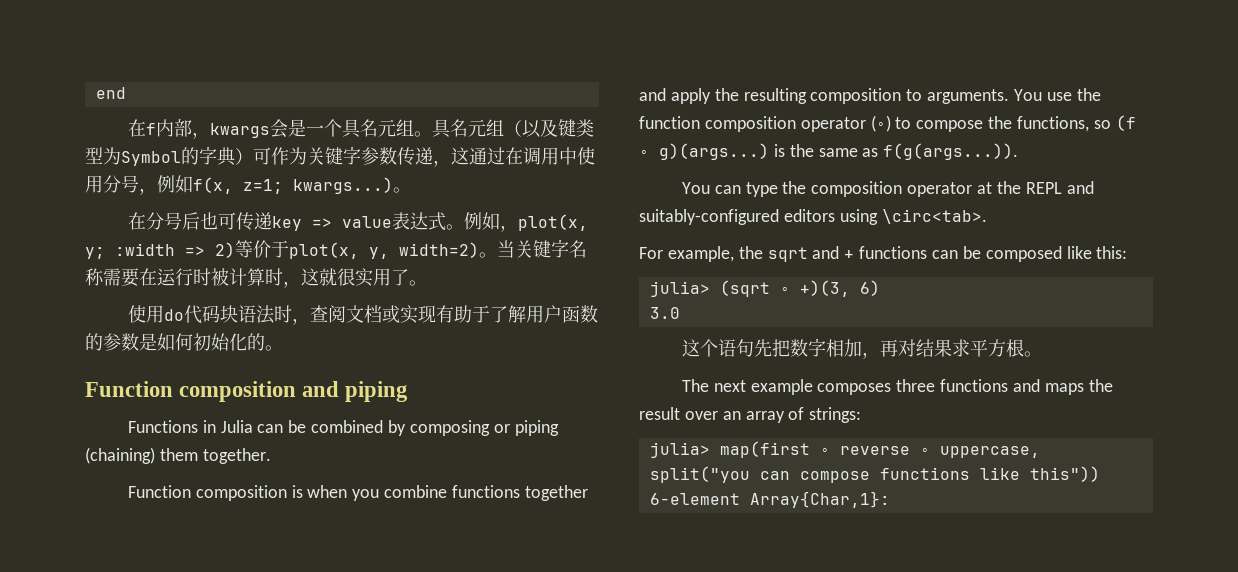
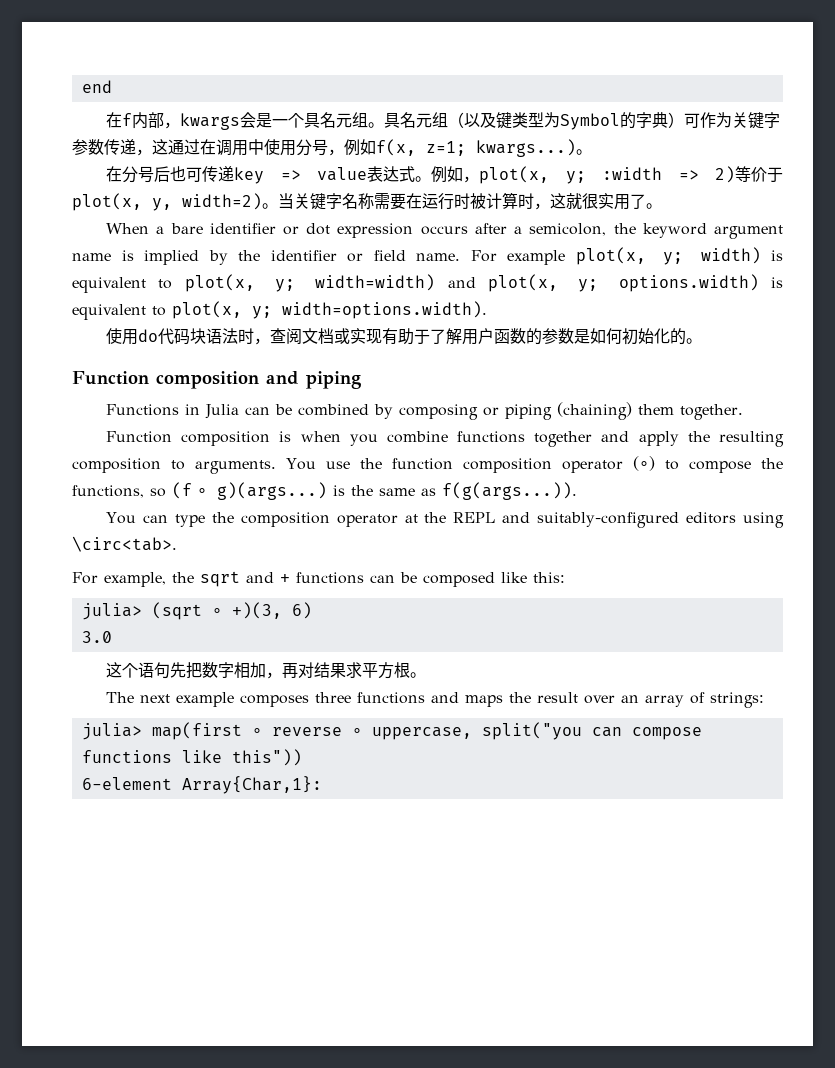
+ When a bare identifier or dot expression occurs after a semicolon, the keyword argument name is implied by the identifier or field name. For example plot(x, y; width) is equivalent to plot(x, y; width=width) and plot(x, y; options.width) is equivalent to plot(x, y; width=options.width).

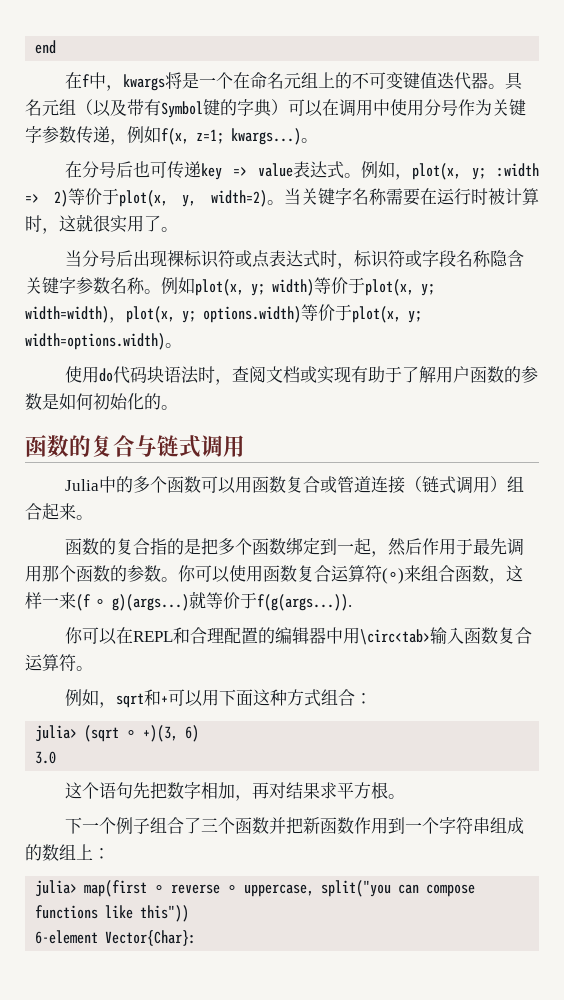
- 在f内部，kwargs会是一个具名元组。具名元组（以及键类型为Symbol的字典）可作为关键字参数传递，这通过在调用中使用分号，例如f(x, z=1; kwargs...)
+ 在f中，kwargs将是一个在命名元组上的不可变键值迭代器。具名元组（以及带有Symbol键的字典）可以在调用中使用分号作为关键字参数传递，例如f(x, z=1; kwargs...)
- When a bare identifier or dot expression occurs after a semicolon, the keyword argument name is implied by the identifier or field name. For example plot(x, y; width) is equivalent to plot(x, y; width=width) and plot(x, y; options.width) is equivalent to plot(x, y; width=options.width).
+ 当分号后出现裸标识符或点表达式时，标识符或字段名称隐含关键字参数名称。例如plot(x, y; width)等价于plot(x, y; width=width)，plot(x, y; options.width)等价于plot(x, y; width=options.width)。
- Function composition and piping
- Functions in Julia can be combined by composing or piping (chaining) them together.
- Function composition is when you combine functions together and apply the resulting composition to arguments. You use the function composition operator (∘) to compose the functions, so (f ∘ g)(args...) is the same as f(g(args...)).
- You can type the composition operator at the REPL and suitably-configured editors using \circ<tab>.
- For example, the sqrt and + functions can be composed like this:
+ 函数的复合与链式调用
+ Julia中的多个函数可以用函数复合或管道连接（链式调用）组合起来。
+ 函数的复合指的是把多个函数绑定到一起，然后作用于最先调用那个函数的参数。你可以使用函数复合运算符(∘)来组合函数，这样一来(f ∘ g)(args...)就等价于f(g(args...)).
+ 你可以在REPL和合理配置的编辑器中用\circ<tab>输入函数复合运算符。
+ 例如，sqrt和+可以用下面这种方式组合：
- The next example composes three functions and maps the result over an array of strings:
+ 下一个例子组合了三个函数并把新函数作用到一个字符串组成的数组上：
- 6-element Array{Char,1}:
+ 6-element Vector{Char}:

